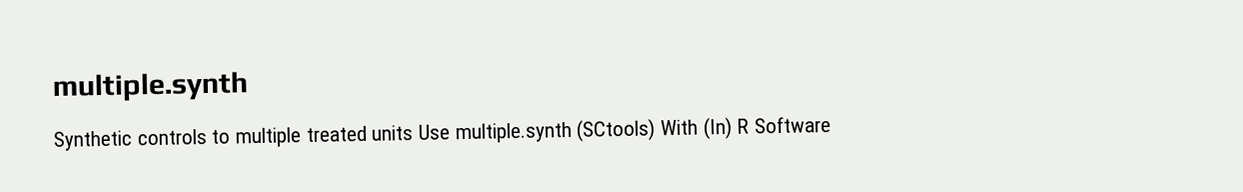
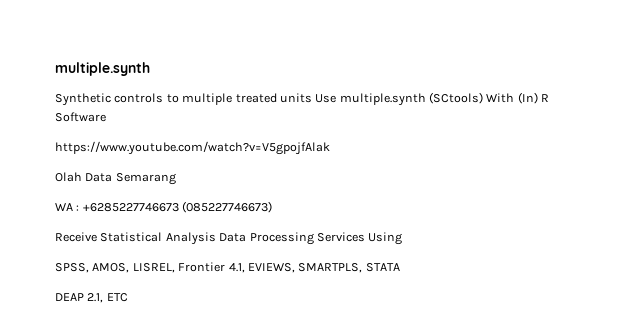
+ https://www.youtube.com/watch?v=V5gpojfAlak
+ Olah Data Semarang
+ WA : +6285227746673 (085227746673)
+ Receive Statistical Analysis Data Processing Services Using
+ SPSS, AMOS, LISREL, Frontier 4.1, EVIEWS, SMARTPLS, STATA
+ DEAP 2.1, ETC

